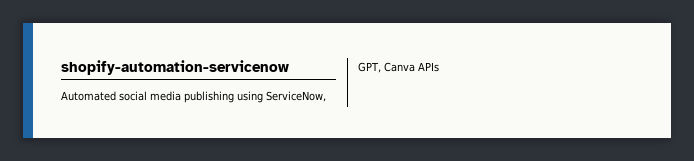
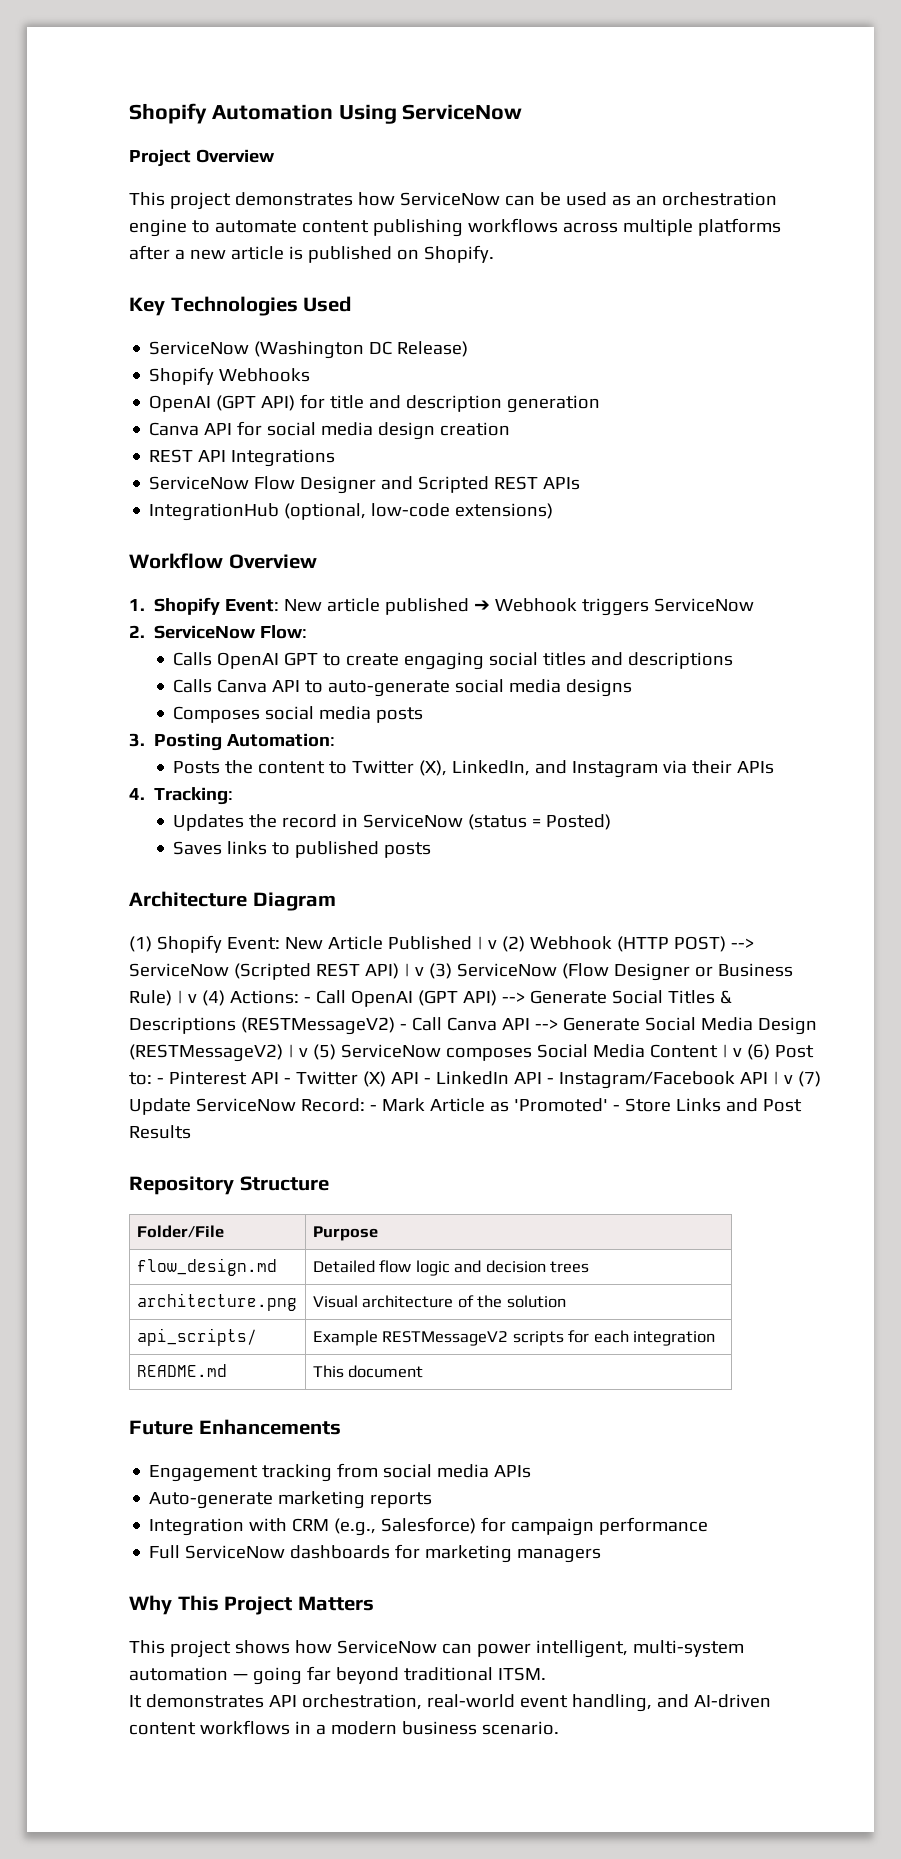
- shopify-automation-servicenow
- Automated social media publishing using ServiceNow, GPT, Canva APIs
+ Shopify Automation Using ServiceNow
+ Project Overview
+ This project demonstrates how ServiceNow can be used as an orchestration engine to automate content publishing workflows across multiple platforms after a new article is published on Shopify.
+ Key Technologies Used
+ ServiceNow (Washington DC Release)
+ Shopify Webhooks
+ OpenAI (GPT API) for title and description generation
+ Canva API for social media design creation
+ REST API Integrations
+ ServiceNow Flow Designer and Scripted REST APIs
+ IntegrationHub (optional, low-code extensions)
+ Workflow Overview
+ 1. Shopify Event: New article published ➔ Webhook triggers ServiceNow
+ 2. ServiceNow Flow:
+ Calls OpenAI GPT to create engaging social titles and descriptions
+ Calls Canva API to auto-generate social media designs
+ Composes social media posts
+ 3. Posting Automation:
+ Posts the content to Twitter (X), LinkedIn, and Instagram via their APIs
+ 4. Tracking:
+ Updates the record in ServiceNow (status = Posted)
+ Saves links to published posts
+ Architecture Diagram
+ (1) Shopify Event: New Article Published | v (2) Webhook (HTTP POST) --> ServiceNow (Scripted REST API) | v (3) ServiceNow (Flow Designer or Business Rule) | v (4) Actions: - Call OpenAI (GPT API) --> Generate Social Titles & Descriptions (RESTMessageV2) - Call Canva API --> Generate Social Media Design (RESTMessageV2) | v (5) ServiceNow composes Social Media Content | v (6) Post to: - Pinterest API - Twitter (X) API - LinkedIn API - Instagram/Facebook API | v (7) Update ServiceNow Record: - Mark Article as 'Promoted' - Store Links and Post Results
+ Repository Structure
+ Folder/File | Purpose
+ flow_design.md | Detailed flow logic and decision trees
+ architecture.png | Visual architecture of the solution
+ api_scripts/ | Example RESTMessageV2 scripts for each integration
+ README.md | This document
+ Future Enhancements
+ Engagement tracking from social media APIs
+ Auto-generate marketing reports
+ Integration with CRM (e.g., Salesforce) for campaign performance
+ Full ServiceNow dashboards for marketing managers
+ Why This Project Matters
+ This project shows how ServiceNow can power intelligent, multi-system automation — going far beyond traditional ITSM.
+ It demonstrates API orchestration, real-world event handling, and AI-driven content workflows in a modern business scenario.

